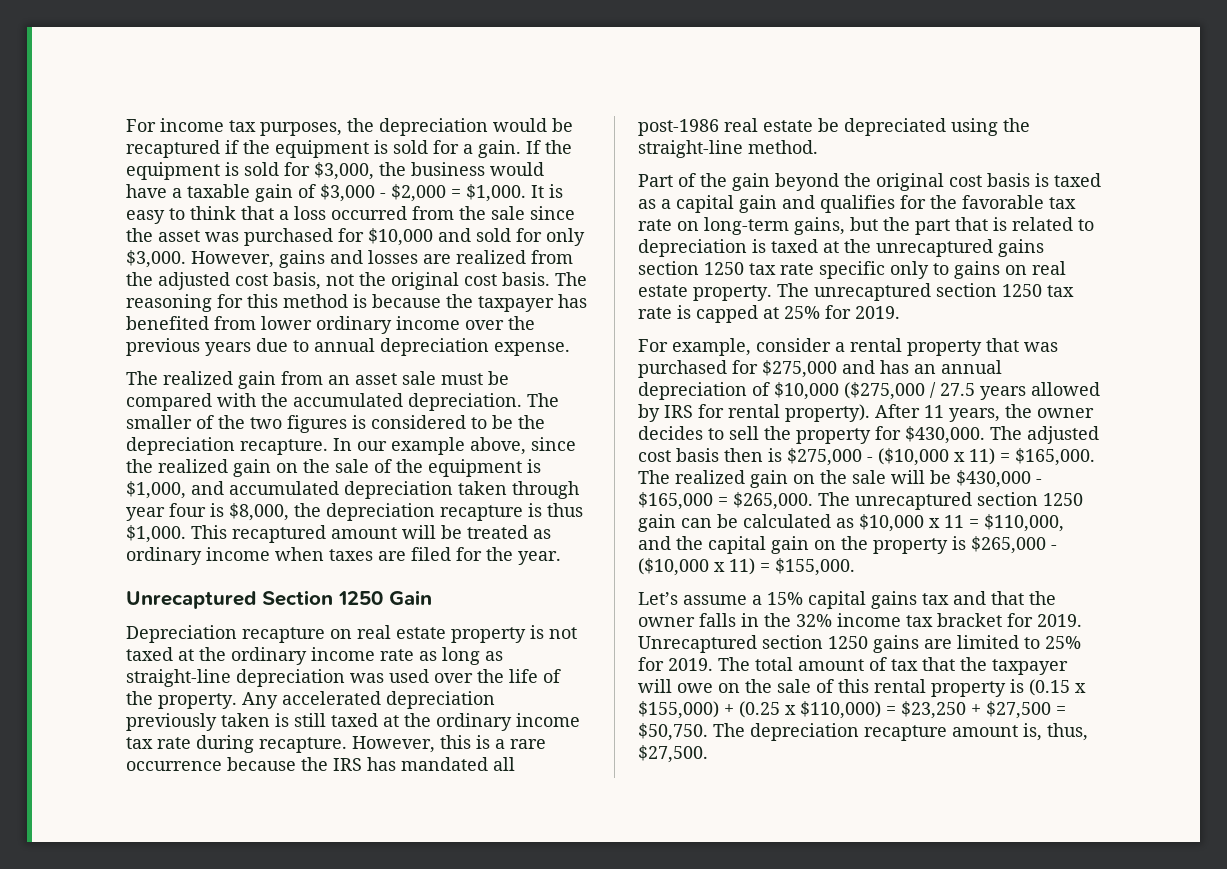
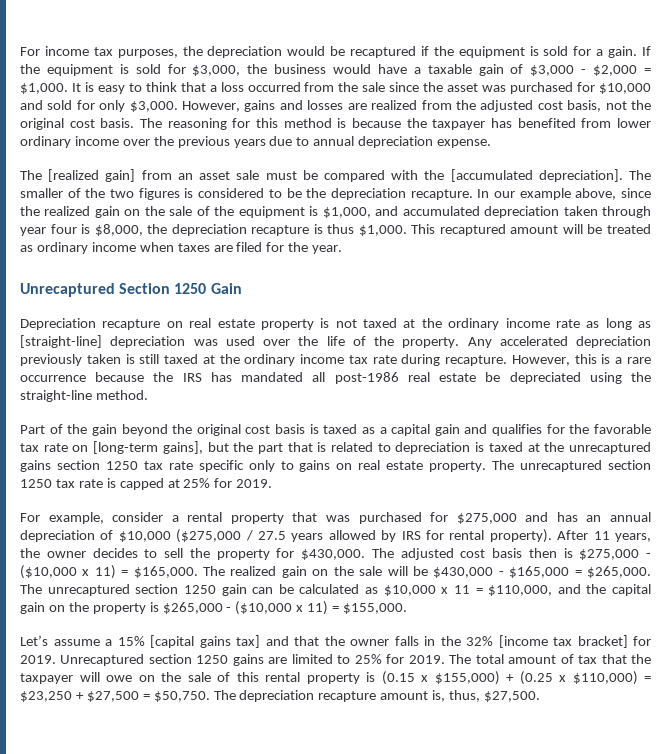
- The realized gain from an asset sale must be compared with the accumulated depreciation.
+ The [realized gain] from an asset sale must be compared with the [accumulated depreciation].
- Depreciation recapture on real estate property is not taxed at the ordinary income rate as long as straight-line depreciation was used over the life of the property.
+ Depreciation recapture on real estate property is not taxed at the ordinary income rate as long as [straight-line] depreciation was used over the life of the property.
- Part of the gain beyond the original cost basis is taxed as a capital gain and qualifies for the favorable tax rate on long-term gains, but the part that is related to depreciation is taxed at the unrecaptured gains section 1250 tax rate specific only to gains on real estate property.
+ Part of the gain beyond the original cost basis is taxed as a capital gain and qualifies for the favorable tax rate on [long-term gains], but the part that is related to depreciation is taxed at the unrecaptured gains section 1250 tax rate specific only to gains on real estate property.
- Let’s assume a 15% capital gains tax and that the owner falls in the 32% income tax bracket for 2019.
+ Let’s assume a 15% [capital gains tax] and that the owner falls in the 32% [income tax bracket] for 2019.

